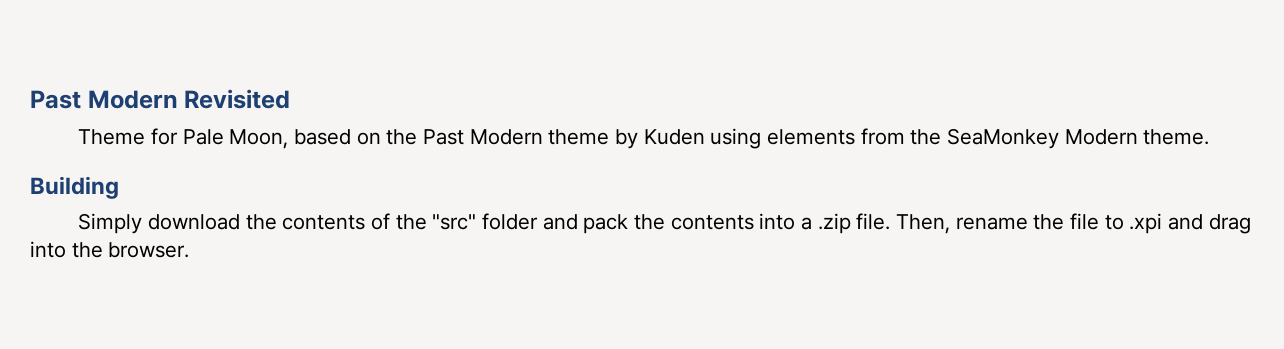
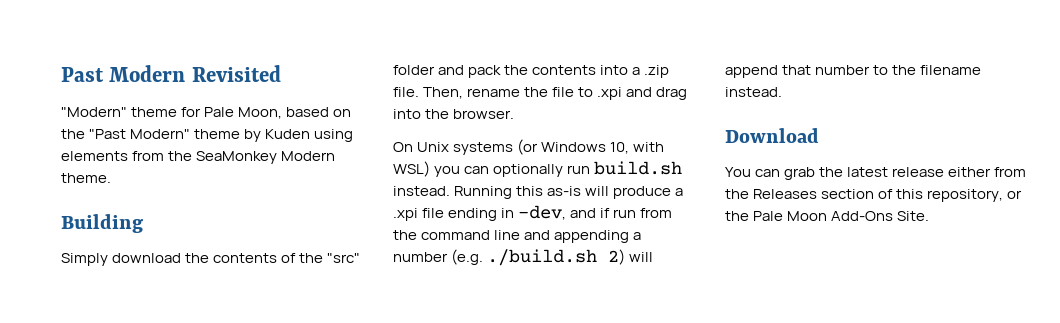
- Theme for Pale Moon, based on the Past Modern theme by Kuden using elements from the SeaMonkey Modern theme.
+ "Modern" theme for Pale Moon, based on the "Past Modern" theme by Kuden using elements from the SeaMonkey Modern theme.
+ On Unix systems (or Windows 10, with WSL) you can optionally run build.sh instead. Running this as-is will produce a .xpi file ending in -dev, and if run from the command line and appending a number (e.g. ./build.sh 2) will append that number to the filename instead.
+ Download
+ You can grab the latest release either from the Releases section of this repository, or the Pale Moon Add-Ons Site.

